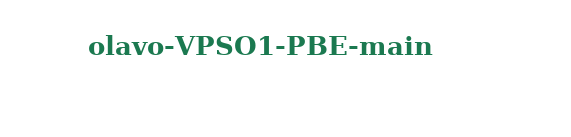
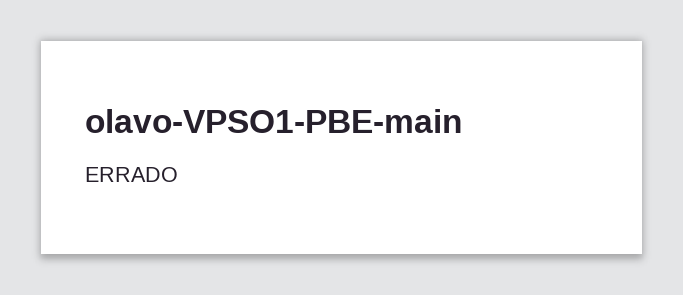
+ ERRADO

